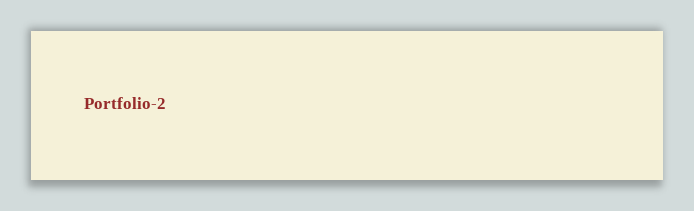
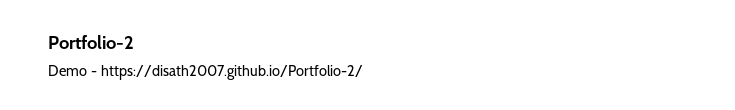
+ Demo - https://disath2007.github.io/Portfolio-2/

